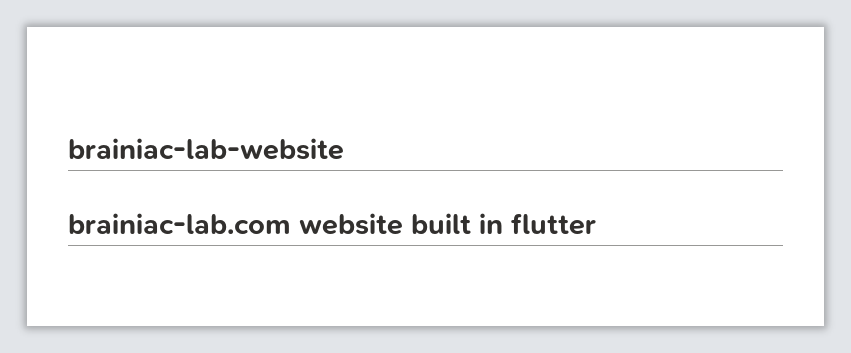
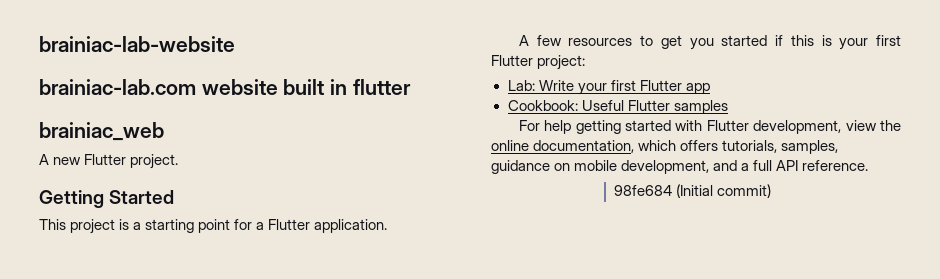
+ brainiac_web
+ A new Flutter project.
+ Getting Started
+ This project is a starting point for a Flutter application.
+ A few resources to get you started if this is your first Flutter project:
+ Lab: Write your first Flutter app
+ Cookbook: Useful Flutter samples
+ For help getting started with Flutter development, view the online documentation, which offers tutorials, samples, guidance on mobile development, and a full API reference.
+ 98fe684 (Initial commit)

